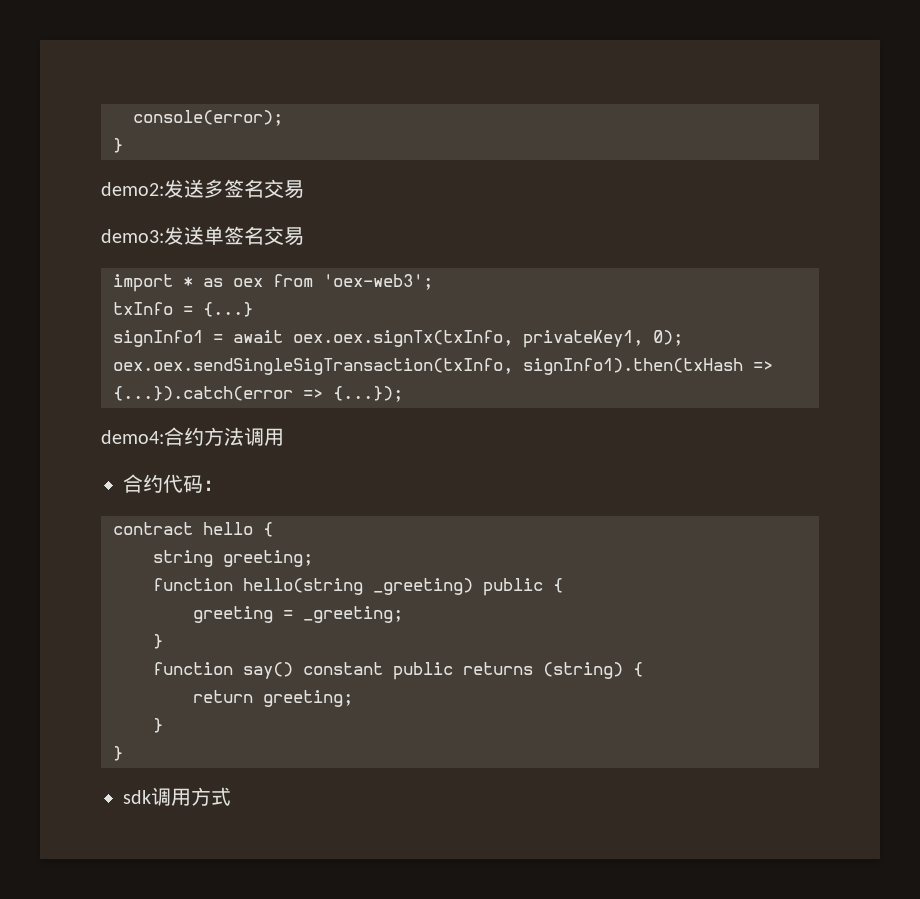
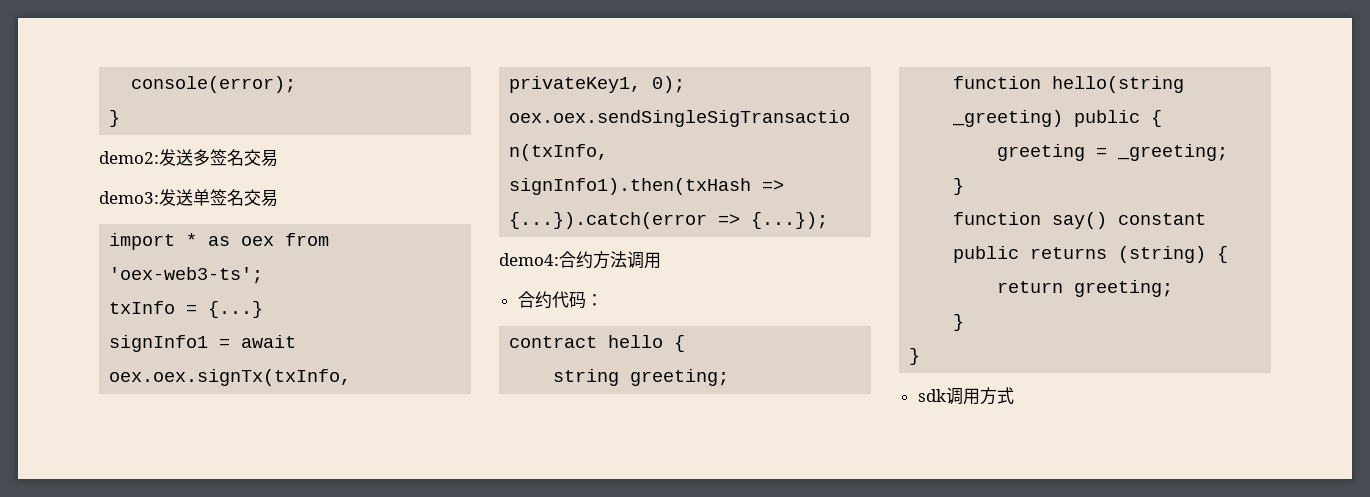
- import * as oex from 'oex-web3';
+ import * as oex from 'oex-web3-ts';

